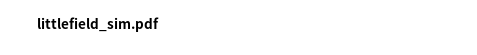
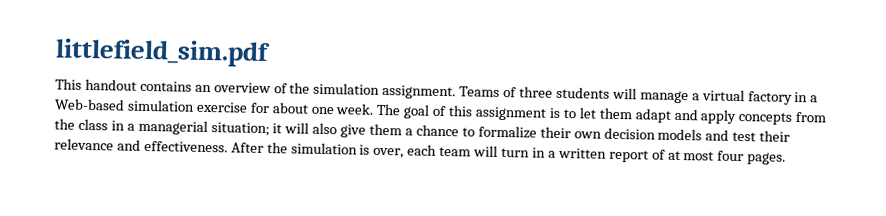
+ This handout contains an overview of the simulation assignment. Teams of three students will manage a virtual factory in a Web-based simulation exercise for about one week. The goal of this assignment is to let them adapt and apply concepts from the class in a managerial situation; it will also give them a chance to formalize their own decision models and test their relevance and effectiveness. After the simulation is over, each team will turn in a written report of at most four pages.

